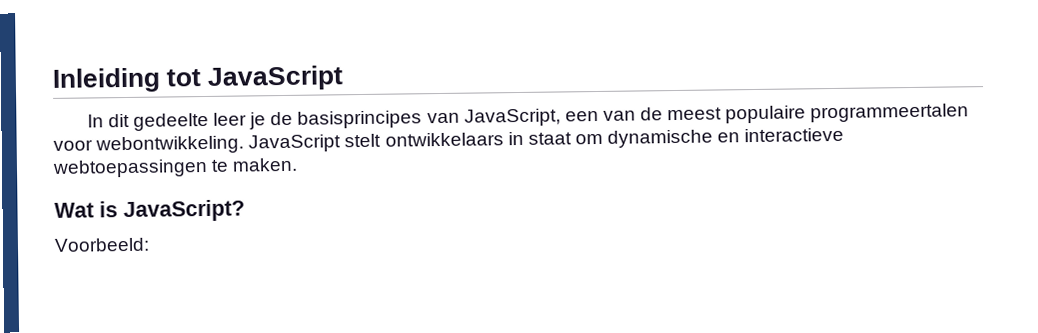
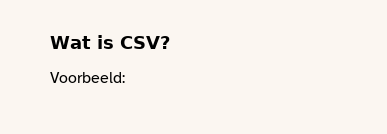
- Inleiding tot JavaScript
- In dit gedeelte leer je de basisprincipes van JavaScript, een van de meest populaire programmeertalen voor webontwikkeling. JavaScript stelt ontwikkelaars in staat om dynamische en interactieve webtoepassingen te maken.
- Wat is JavaScript?
+ Wat is CSV?

